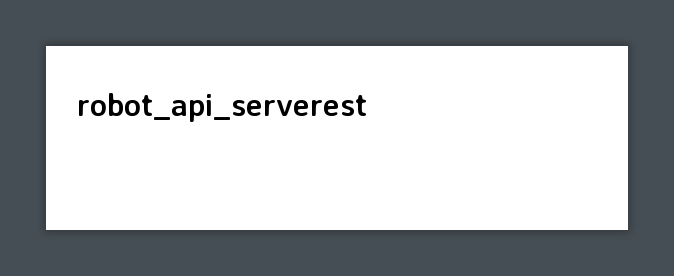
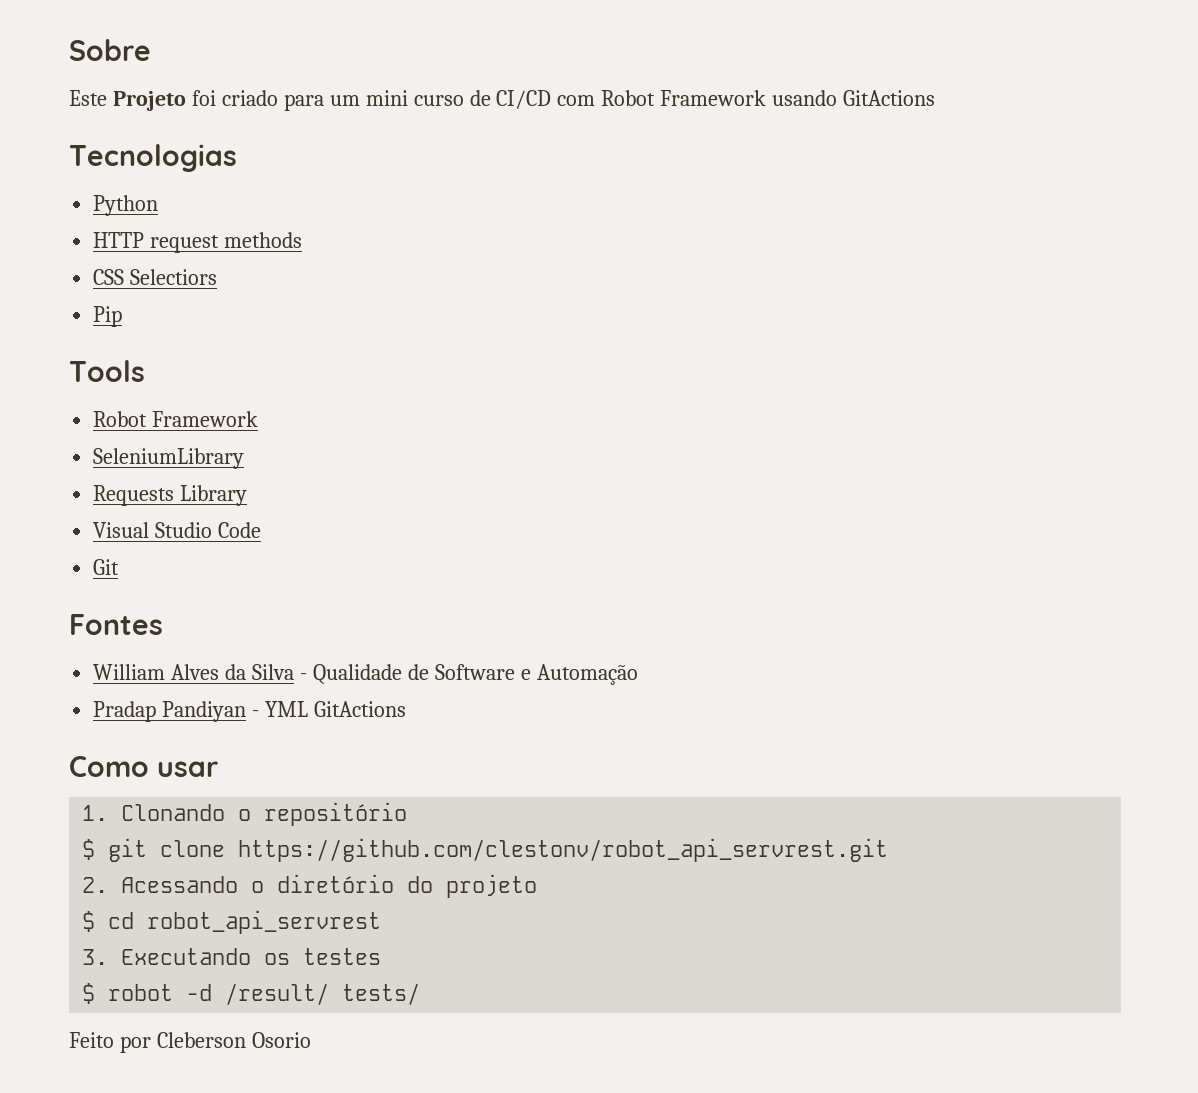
- robot_api_serverest
+ Sobre
+ Este Projeto foi criado para um mini curso de CI/CD com Robot Framework usando GitActions
+ Tecnologias
+ Python
+ HTTP request methods
+ CSS Selectiors
+ Pip
+ Tools
+ Robot Framework
+ SeleniumLibrary
+ Requests Library
+ Visual Studio Code
+ Git
+ Fontes
+ William Alves da Silva - Qualidade de Software e Automação
+ Pradap Pandiyan - YML GitActions
+ Como usar
+ 1. Clonando o repositório
+ $ git clone https://github.com/clestonv/robot_api_servrest.git
+ 2. Acessando o diretório do projeto
+ $ cd robot_api_servrest
+ 3. Executando os testes
+ $ robot -d /result/ tests/
+ Feito por Cleberson Osorio

